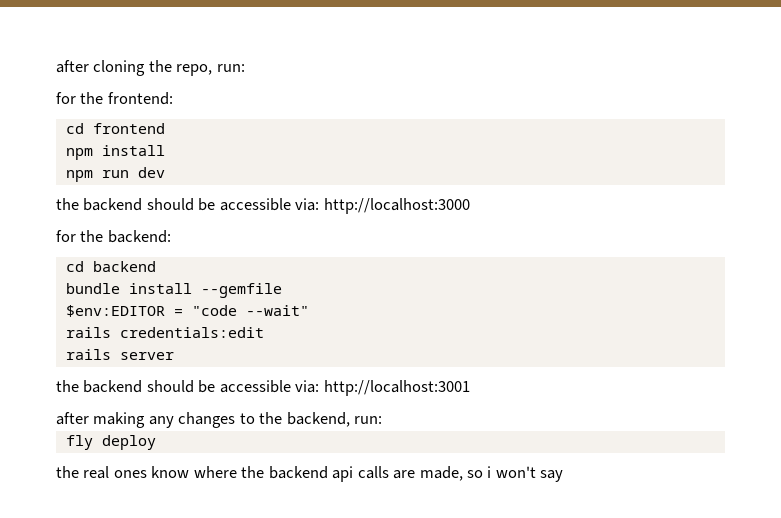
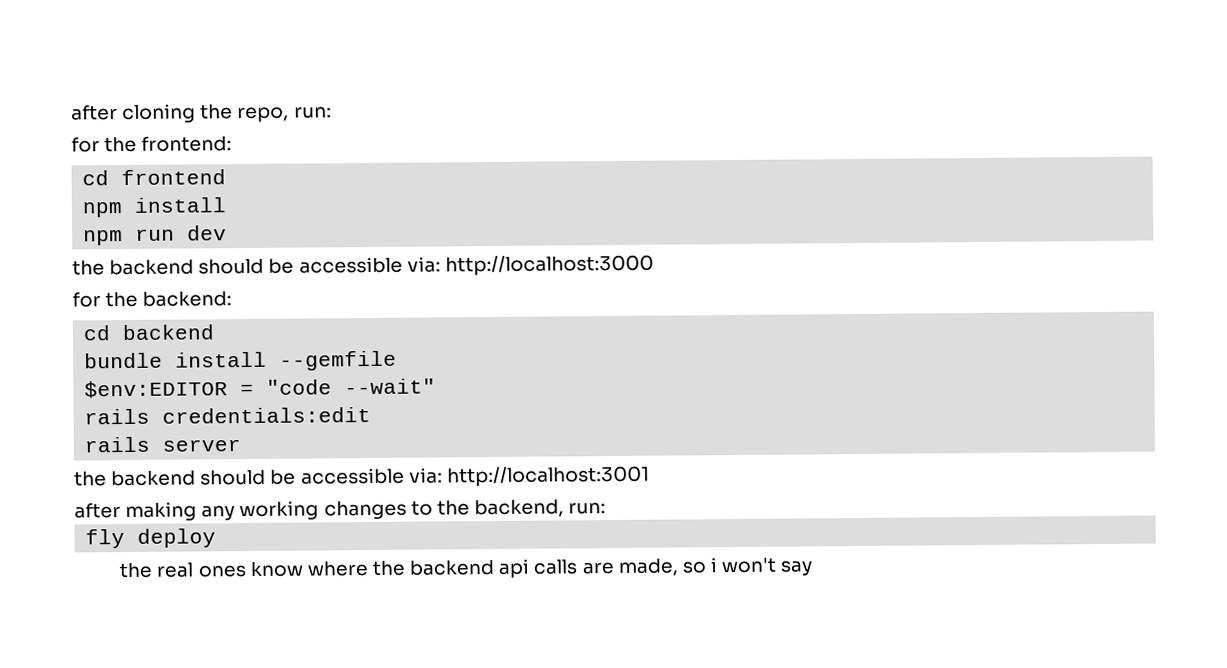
- after making any changes to the backend, run:
+ after making any working changes to the backend, run:

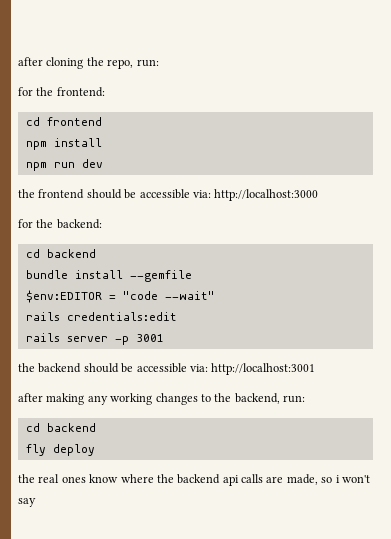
- the backend should be accessible via: http://localhost:3000
+ the frontend should be accessible via: http://localhost:3000
- rails server
+ rails server -p 3001
  after making any working changes to the backend, run:
+ cd backend

